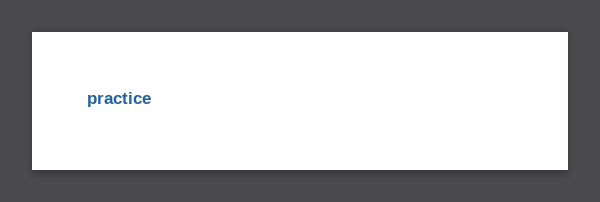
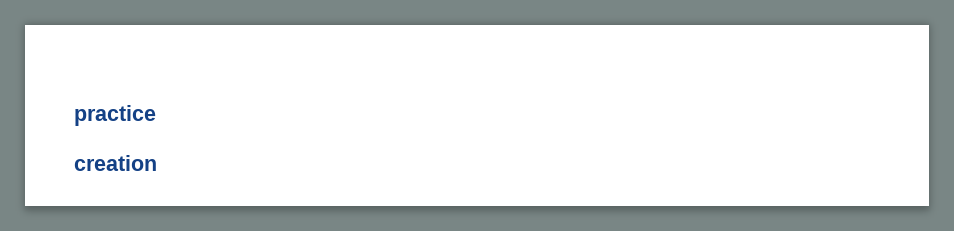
+ creation

